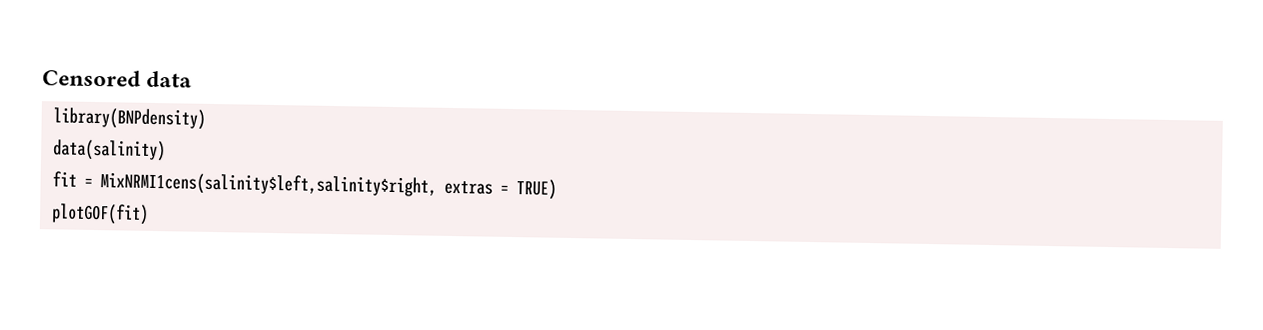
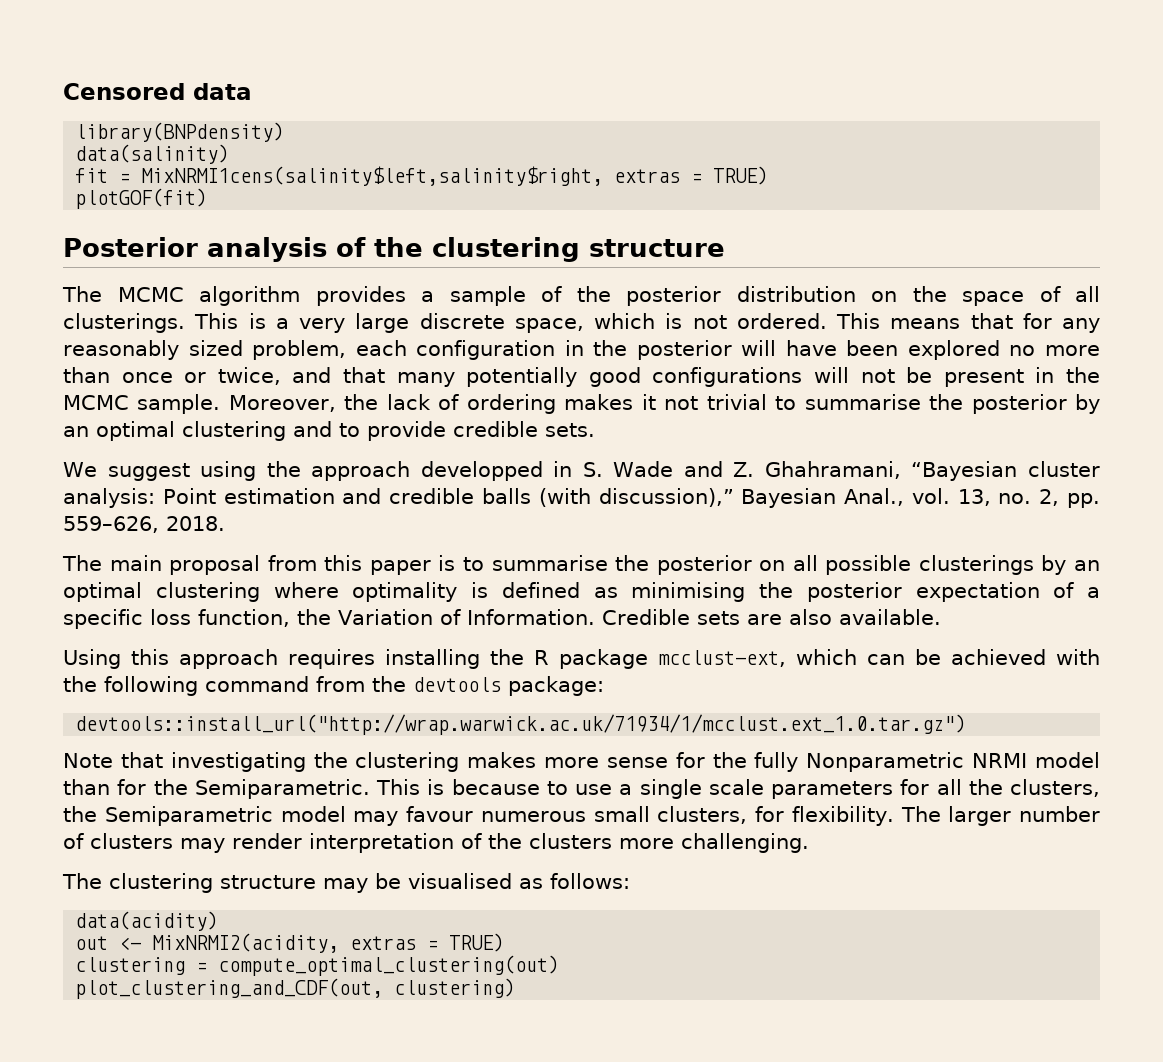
+ Posterior analysis of the clustering structure
+ The MCMC algorithm provides a sample of the posterior distribution on the space of all clusterings. This is a very large discrete space, which is not ordered. This means that for any reasonably sized problem, each configuration in the posterior will have been explored no more than once or twice, and that many potentially good configurations will not be present in the MCMC sample. Moreover, the lack of ordering makes it not trivial to summarise the posterior by an optimal clustering and to provide credible sets.
+ We suggest using the approach developped in S. Wade and Z. Ghahramani, “Bayesian cluster analysis: Point estimation and credible balls (with discussion),” Bayesian Anal., vol. 13, no. 2, pp. 559–626, 2018.
+ The main proposal from this paper is to summarise the posterior on all possible clusterings by an optimal clustering where optimality is defined as minimising the posterior expectation of a specific loss function, the Variation of Information. Credible sets are also available.
+ Using this approach requires installing the R package mcclust-ext, which can be achieved with the following command from the devtools package:
+ devtools::install_url("http://wrap.warwick.ac.uk/71934/1/mcclust.ext_1.0.tar.gz")
+ Note that investigating the clustering makes more sense for the fully Nonparametric NRMI model than for the Semiparametric. This is because to use a single scale parameters for all the clusters, the Semiparametric model may favour numerous small clusters, for flexibility. The larger number of clusters may render interpretation of the clusters more challenging.
+ The clustering structure may be visualised as follows:
+ data(acidity)
+ out <- MixNRMI2(acidity, extras = TRUE)
+ clustering = compute_optimal_clustering(out)
+ plot_clustering_and_CDF(out, clustering)

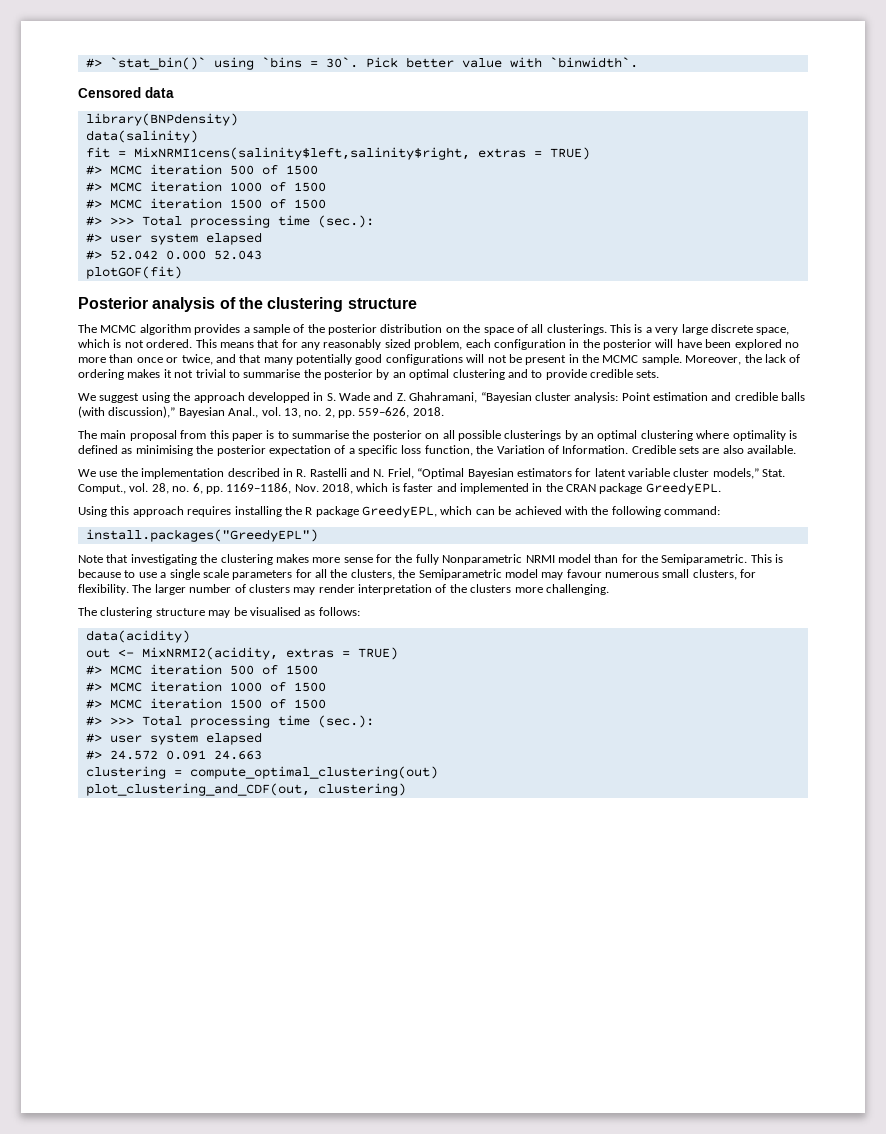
+ #> `stat_bin()` using `bins = 30`. Pick better value with `binwidth`.
  fit = MixNRMI1cens(salinity$left,salinity$right, extras = TRUE)
+ #> MCMC iteration 500 of 1500
+ #> MCMC iteration 1000 of 1500
+ #> MCMC iteration 1500 of 1500
+ #> >>> Total processing time (sec.):
+ #> user system elapsed
+ #> 52.042 0.000 52.043
+ We use the implementation described in R. Rastelli and N. Friel, “Optimal Bayesian estimators for latent variable cluster models,” Stat. Comput., vol. 28, no. 6, pp. 1169–1186, Nov. 2018, which is faster and implemented in the CRAN package GreedyEPL.
- Using this approach requires installing the R package mcclust-ext, which can be achieved with the following command from the devtools package:
- devtools::install_url("http://wrap.warwick.ac.uk/71934/1/mcclust.ext_1.0.tar.gz")
+ Using this approach requires installing the R package GreedyEPL, which can be achieved with the following command:
+ install.packages("GreedyEPL")
  out <- MixNRMI2(acidity, extras = TRUE)
+ #> MCMC iteration 500 of 1500
+ #> MCMC iteration 1000 of 1500
+ #> MCMC iteration 1500 of 1500
+ #> >>> Total processing time (sec.):
+ #> user system elapsed
+ #> 24.572 0.091 24.663

